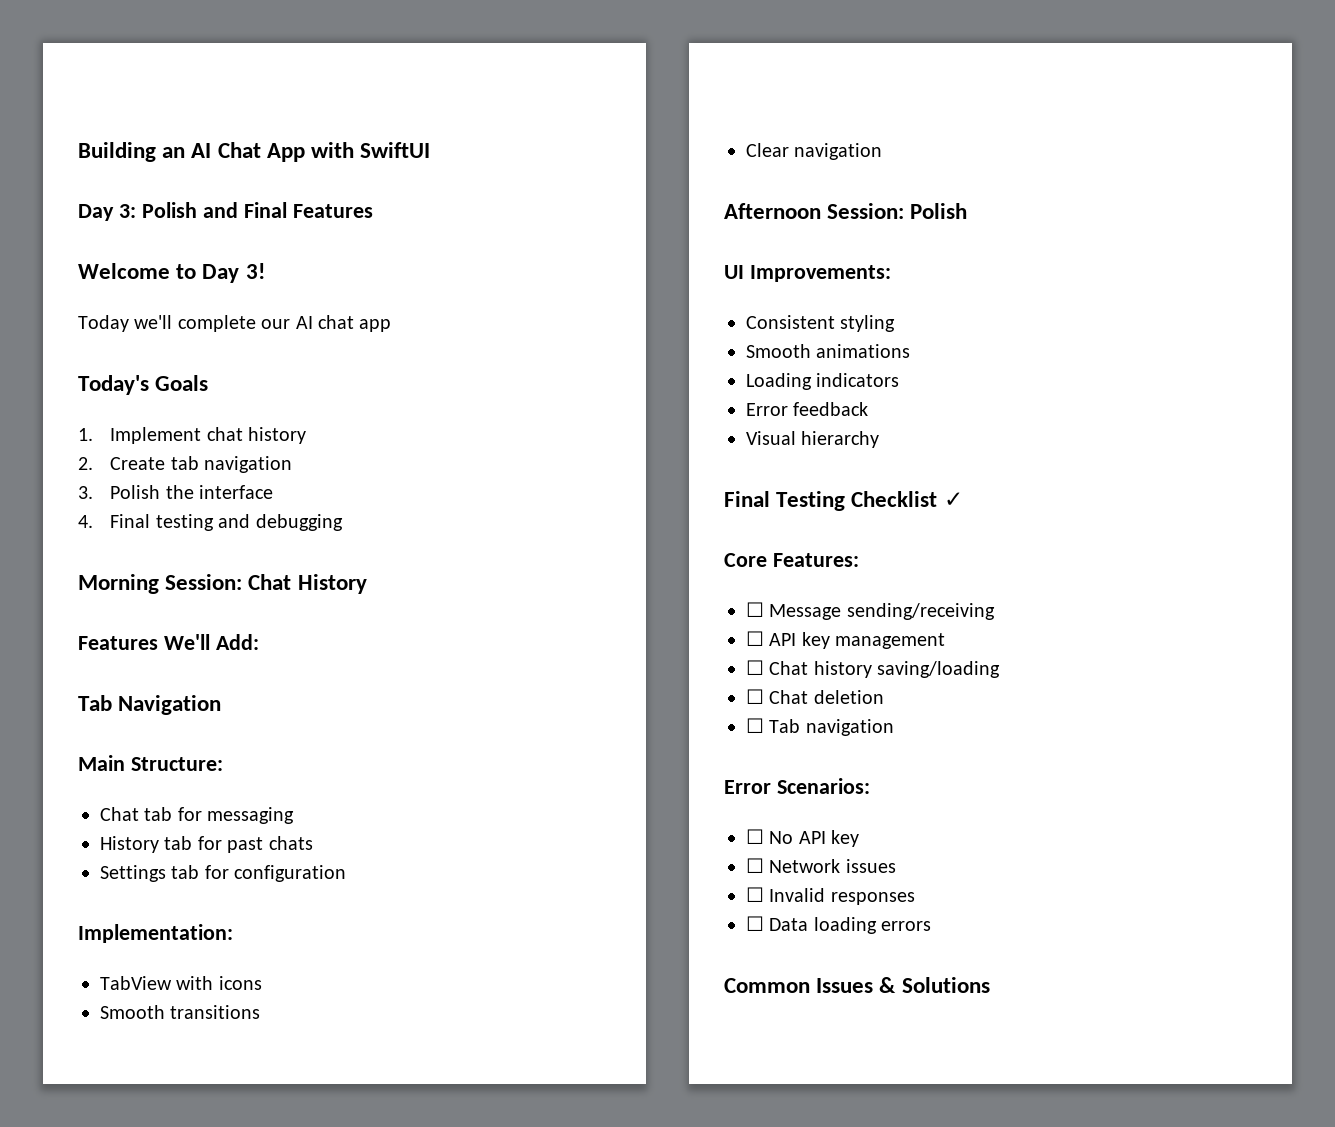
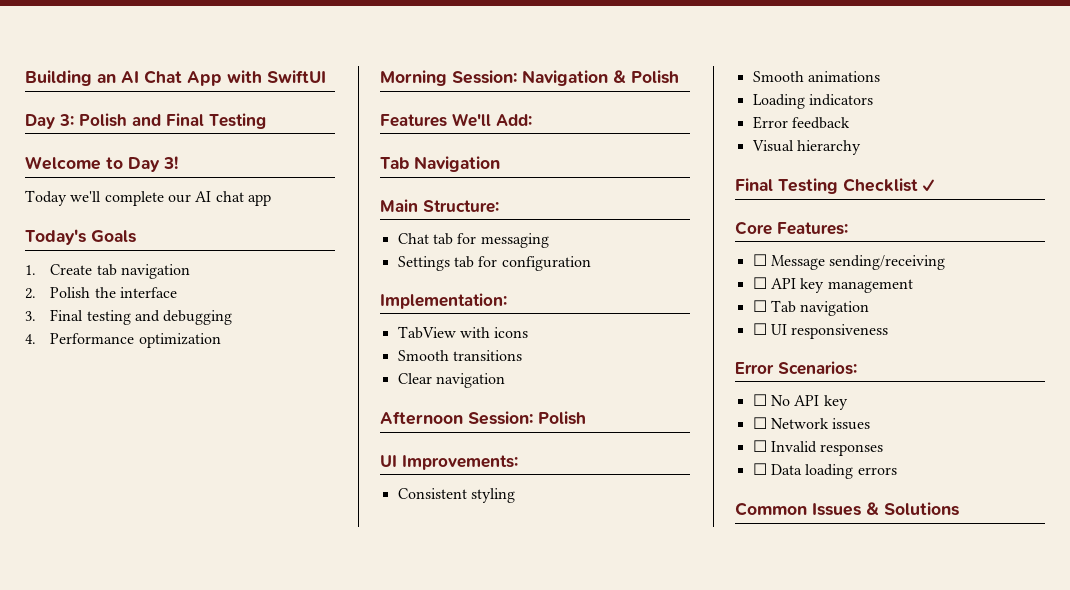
- Day 3: Polish and Final Features
+ Day 3: Polish and Final Testing
- 1. Implement chat history
- 2. Create tab navigation
+ 1. Create tab navigation
- 3. Polish the interface
+ 2. Polish the interface
- 4. Final testing and debugging
+ 3. Final testing and debugging
+ 4. Performance optimization
- Morning Session: Chat History
+ Morning Session: Navigation & Polish
- History tab for past chats
- ☐ Chat history saving/loading
- ☐ Chat deletion
  ☐ Tab navigation
+ ☐ UI responsiveness

